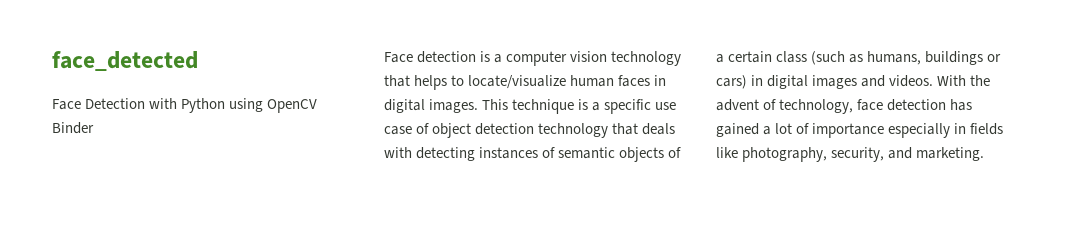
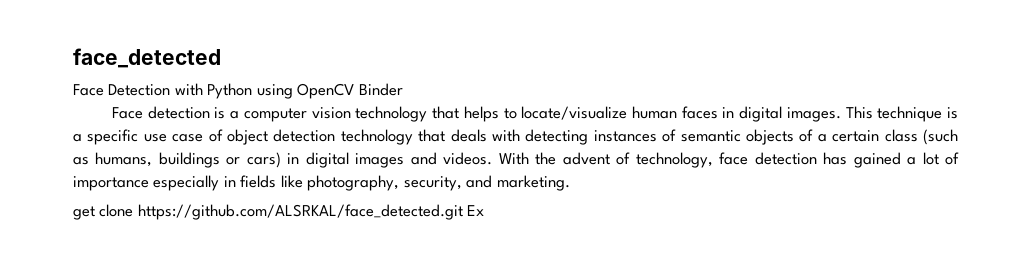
+ get clone https://github.com/ALSRKAL/face_detected.git Ex

